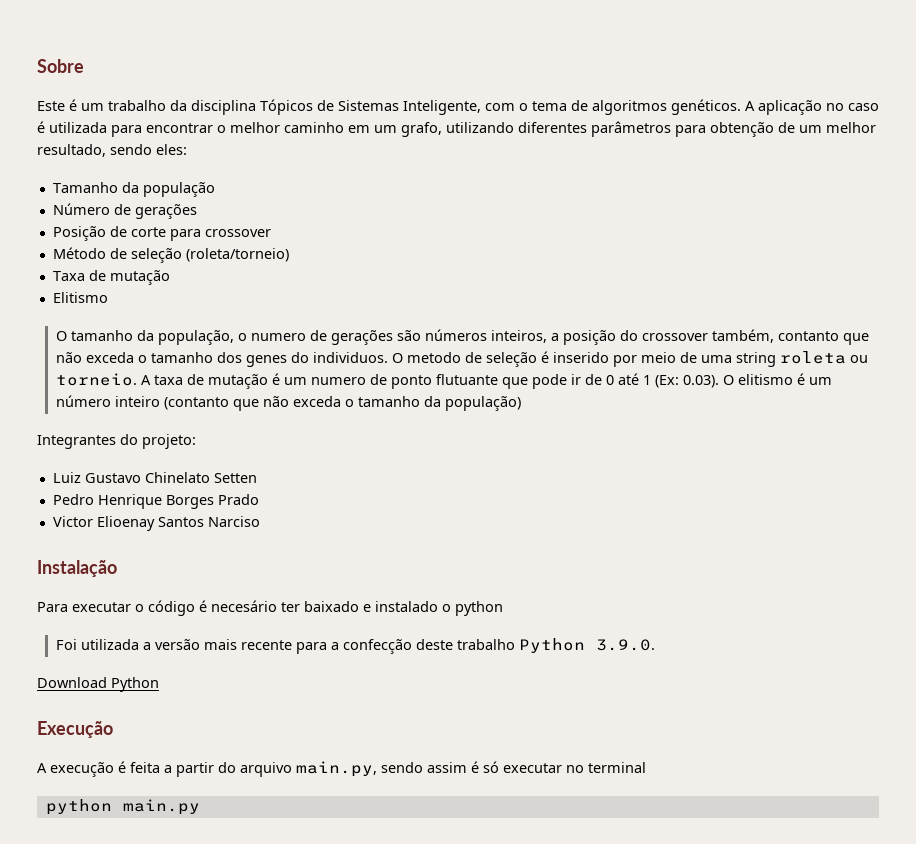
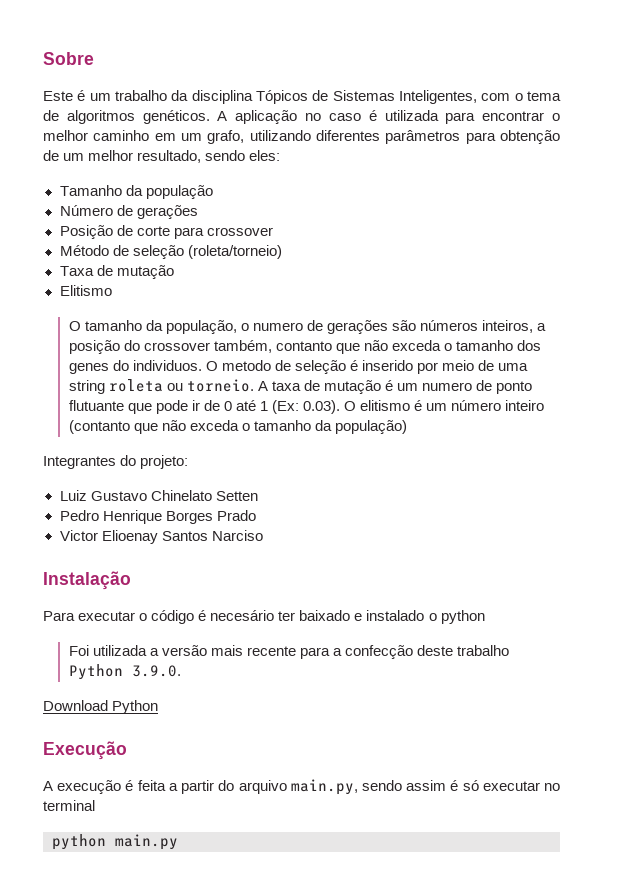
- Este é um trabalho da disciplina Tópicos de Sistemas Inteligente, com o tema de algoritmos genéticos.
+ Este é um trabalho da disciplina Tópicos de Sistemas Inteligentes, com o tema de algoritmos genéticos.

